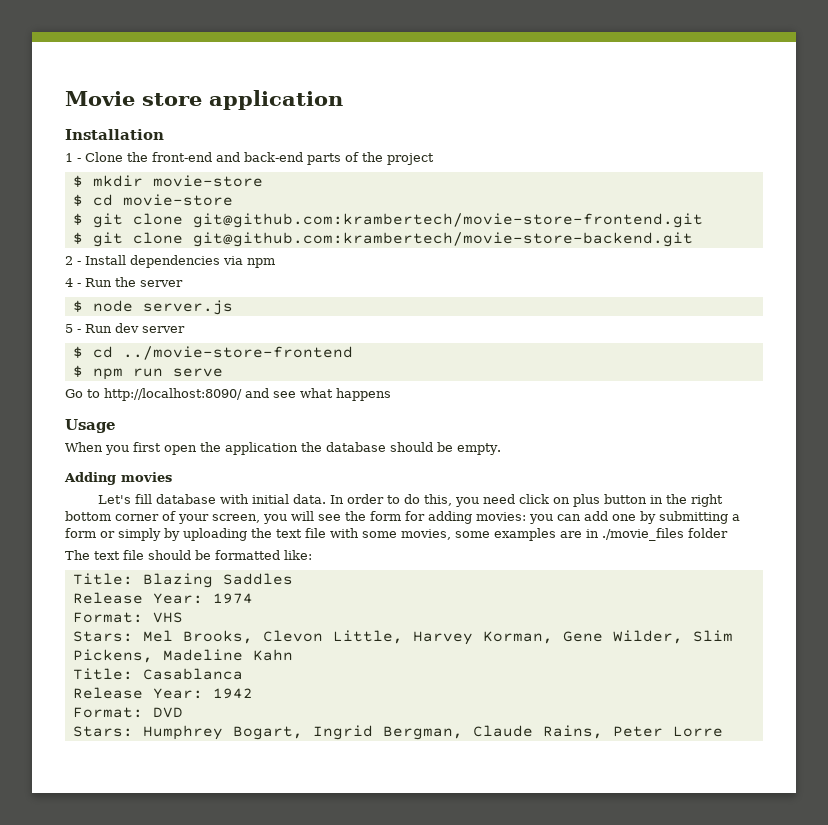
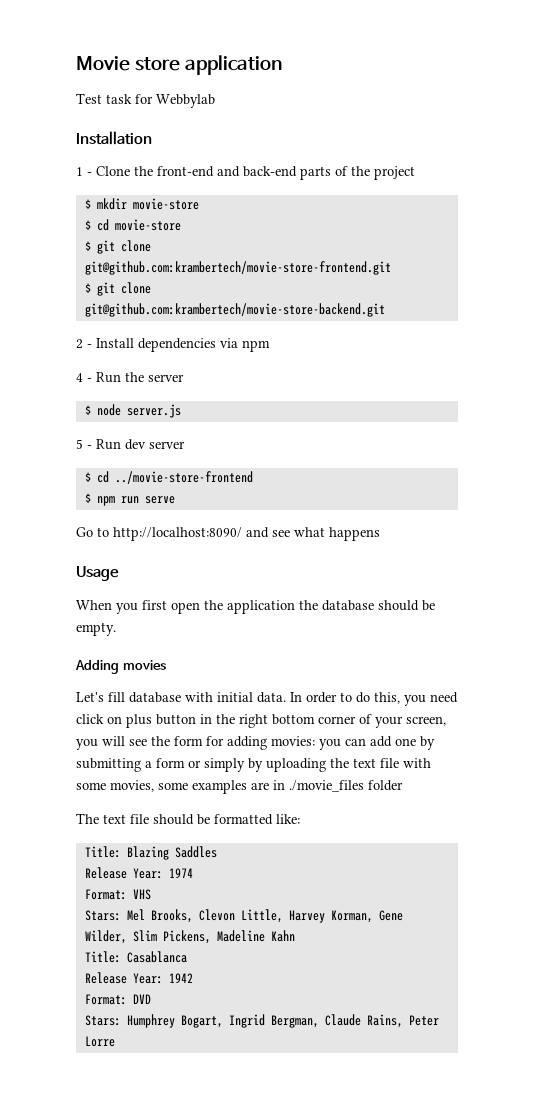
+ Test task for Webbylab

